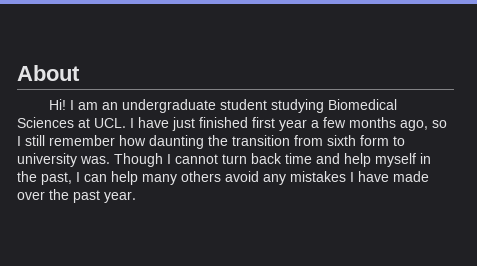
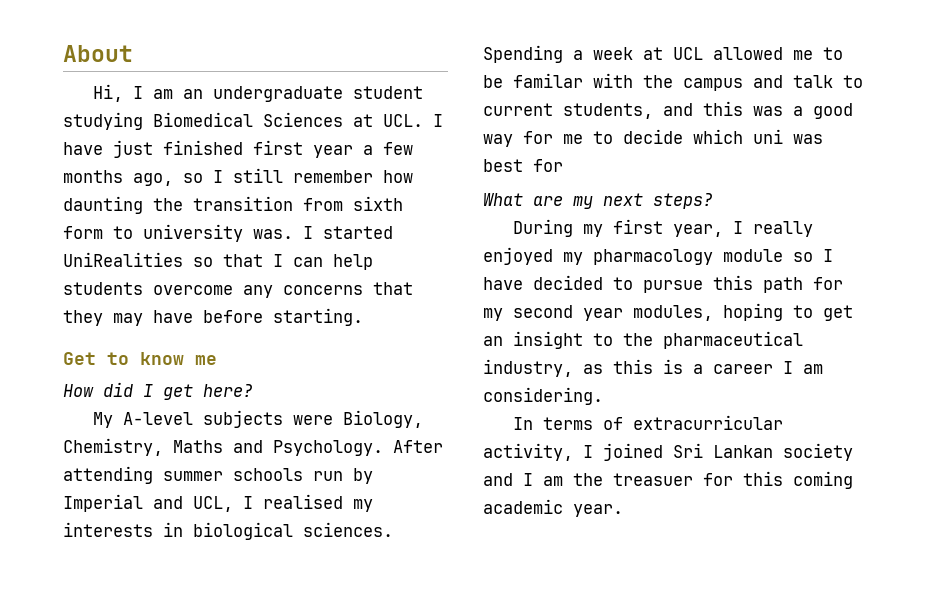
- Hi! I am an undergraduate student studying Biomedical Sciences at UCL. I have just finished first year a few months ago, so I still remember how daunting the transition from sixth form to university was.
+ Hi, I am an undergraduate student studying Biomedical Sciences at UCL. I have just finished first year a few months ago, so I still remember how daunting the transition from sixth form to university was.
- Though I cannot turn back time and help myself in the past, I can help many others avoid any mistakes I have made over the past year.
+ I started UniRealities so that I can help students overcome any concerns that they may have before starting.
+ Get to know me
+ How did I get here?
+ My A-level subjects were Biology, Chemistry, Maths and Psychology. After attending summer schools run by Imperial and UCL, I realised my interests in biological sciences. Spending a week at UCL allowed me to be familar with the campus and talk to current students, and this was a good way for me to decide which uni was best for
+ What are my next steps?
+ During my first year, I really enjoyed my pharmacology module so I have decided to pursue this path for my second year modules, hoping to get an insight to the pharmaceutical industry, as this is a career I am considering.
+ In terms of extracurricular activity, I joined Sri Lankan society and I am the treasuer for this coming academic year.

